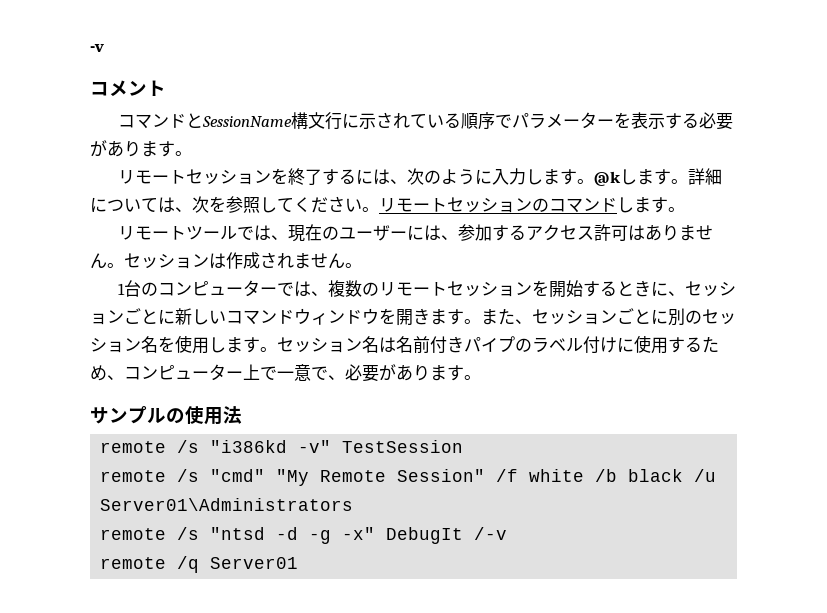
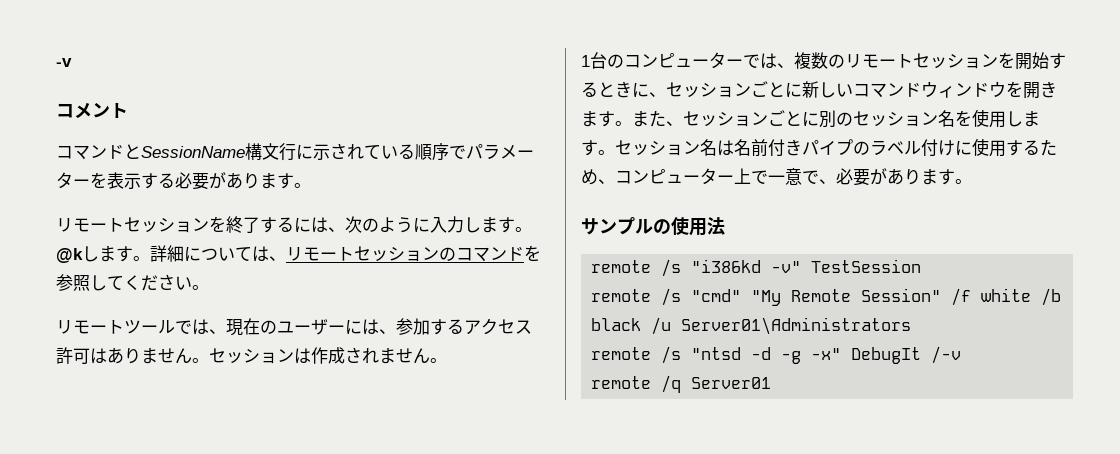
- 詳細については、次を参照してください。リモートセッションのコマンドします。
+ 詳細については、リモートセッションのコマンドを参照してください。

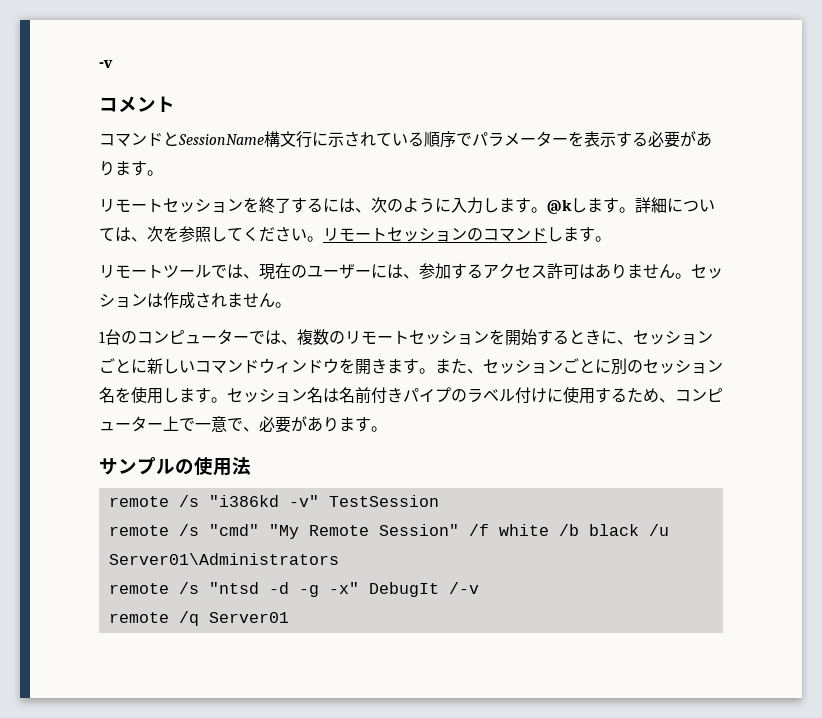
- 詳細については、リモートセッションのコマンドを参照してください。
+ 詳細については、次を参照してください。リモートセッションのコマンドします。

